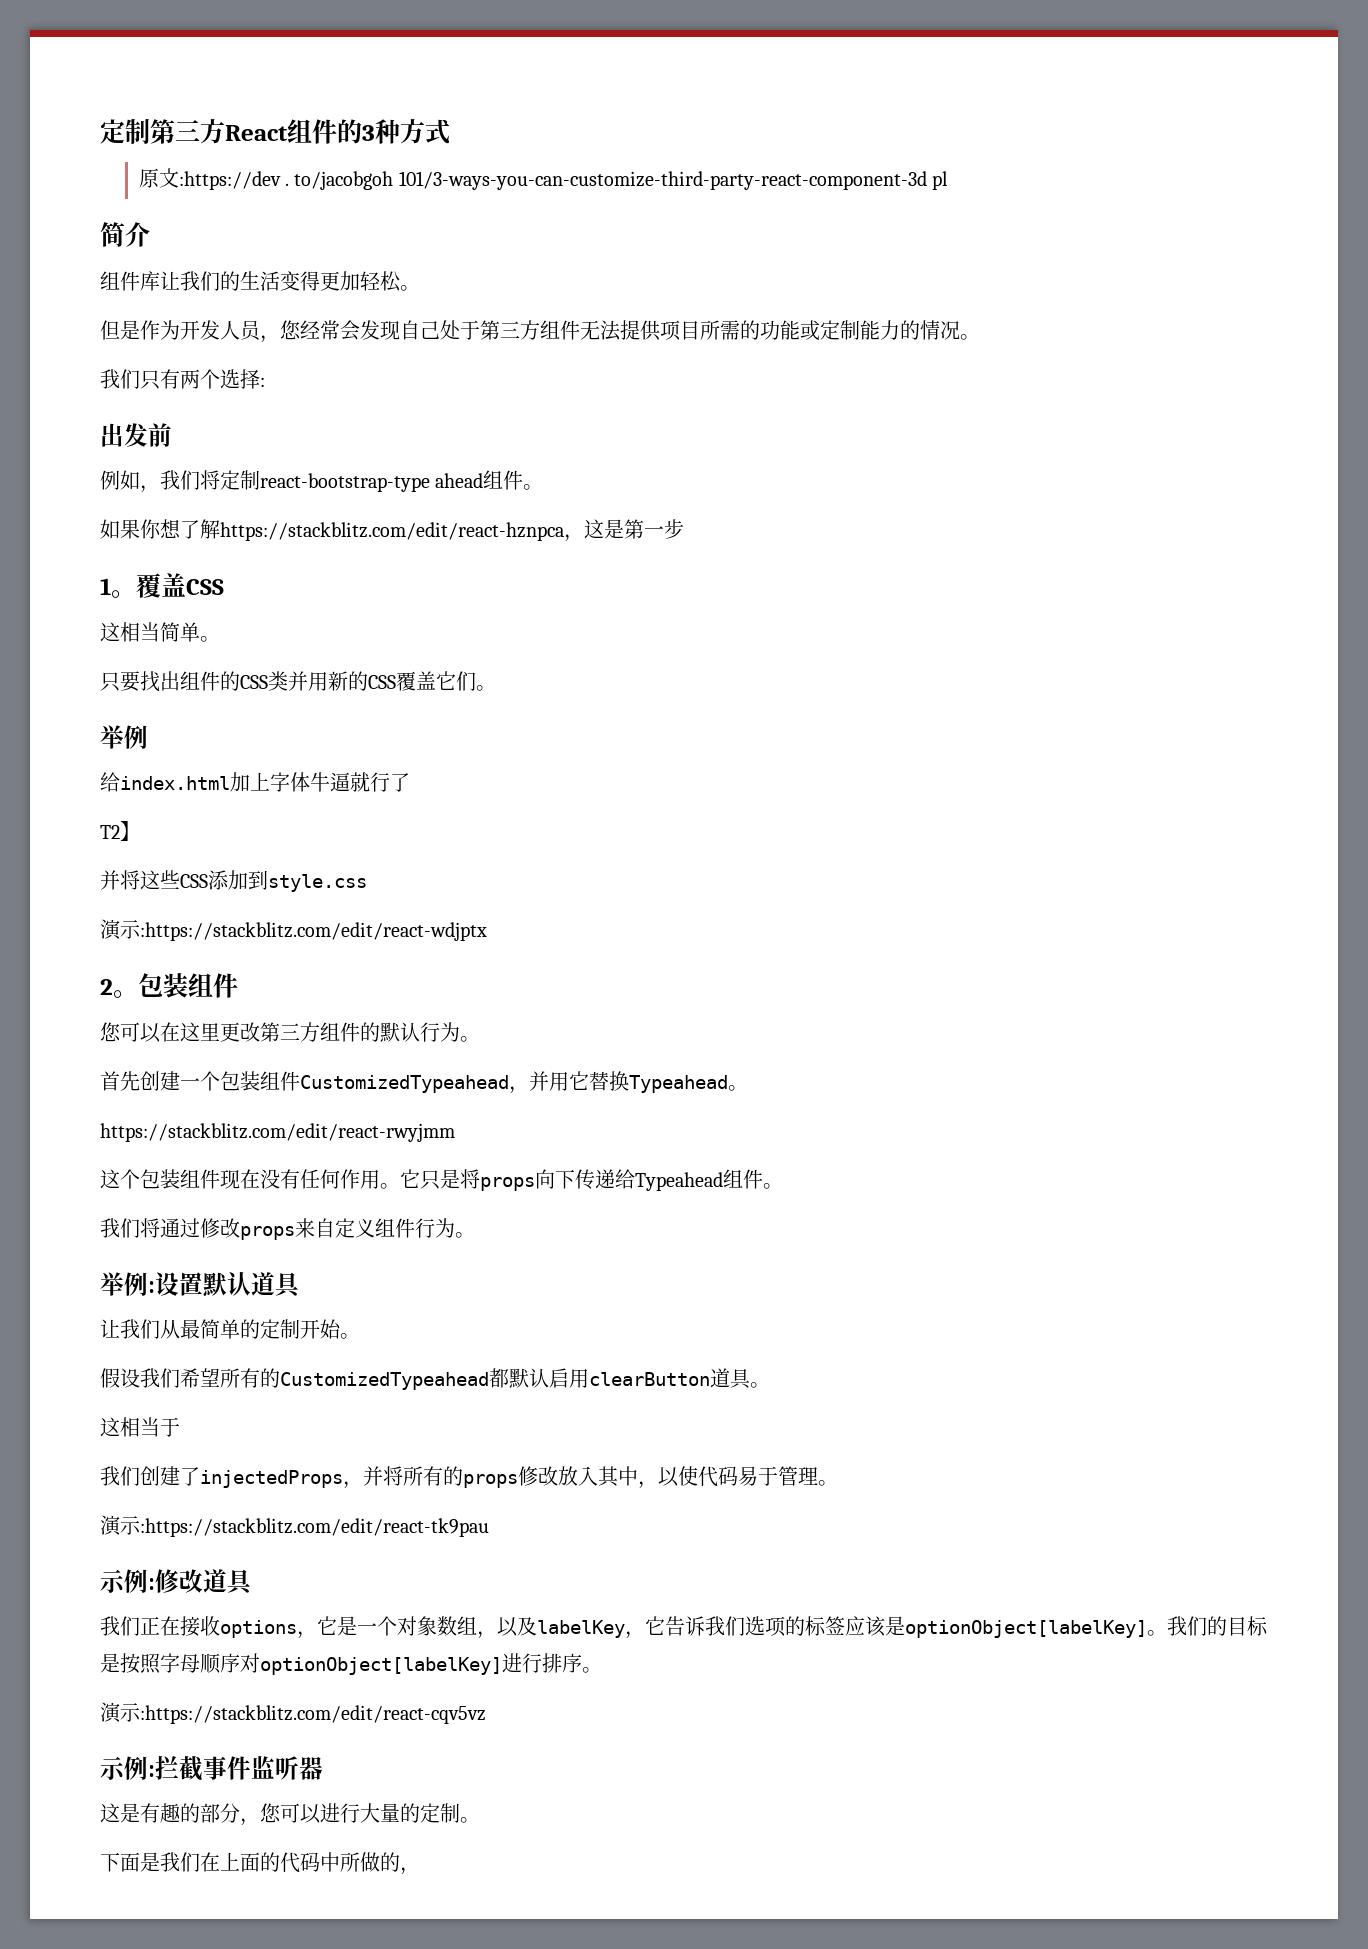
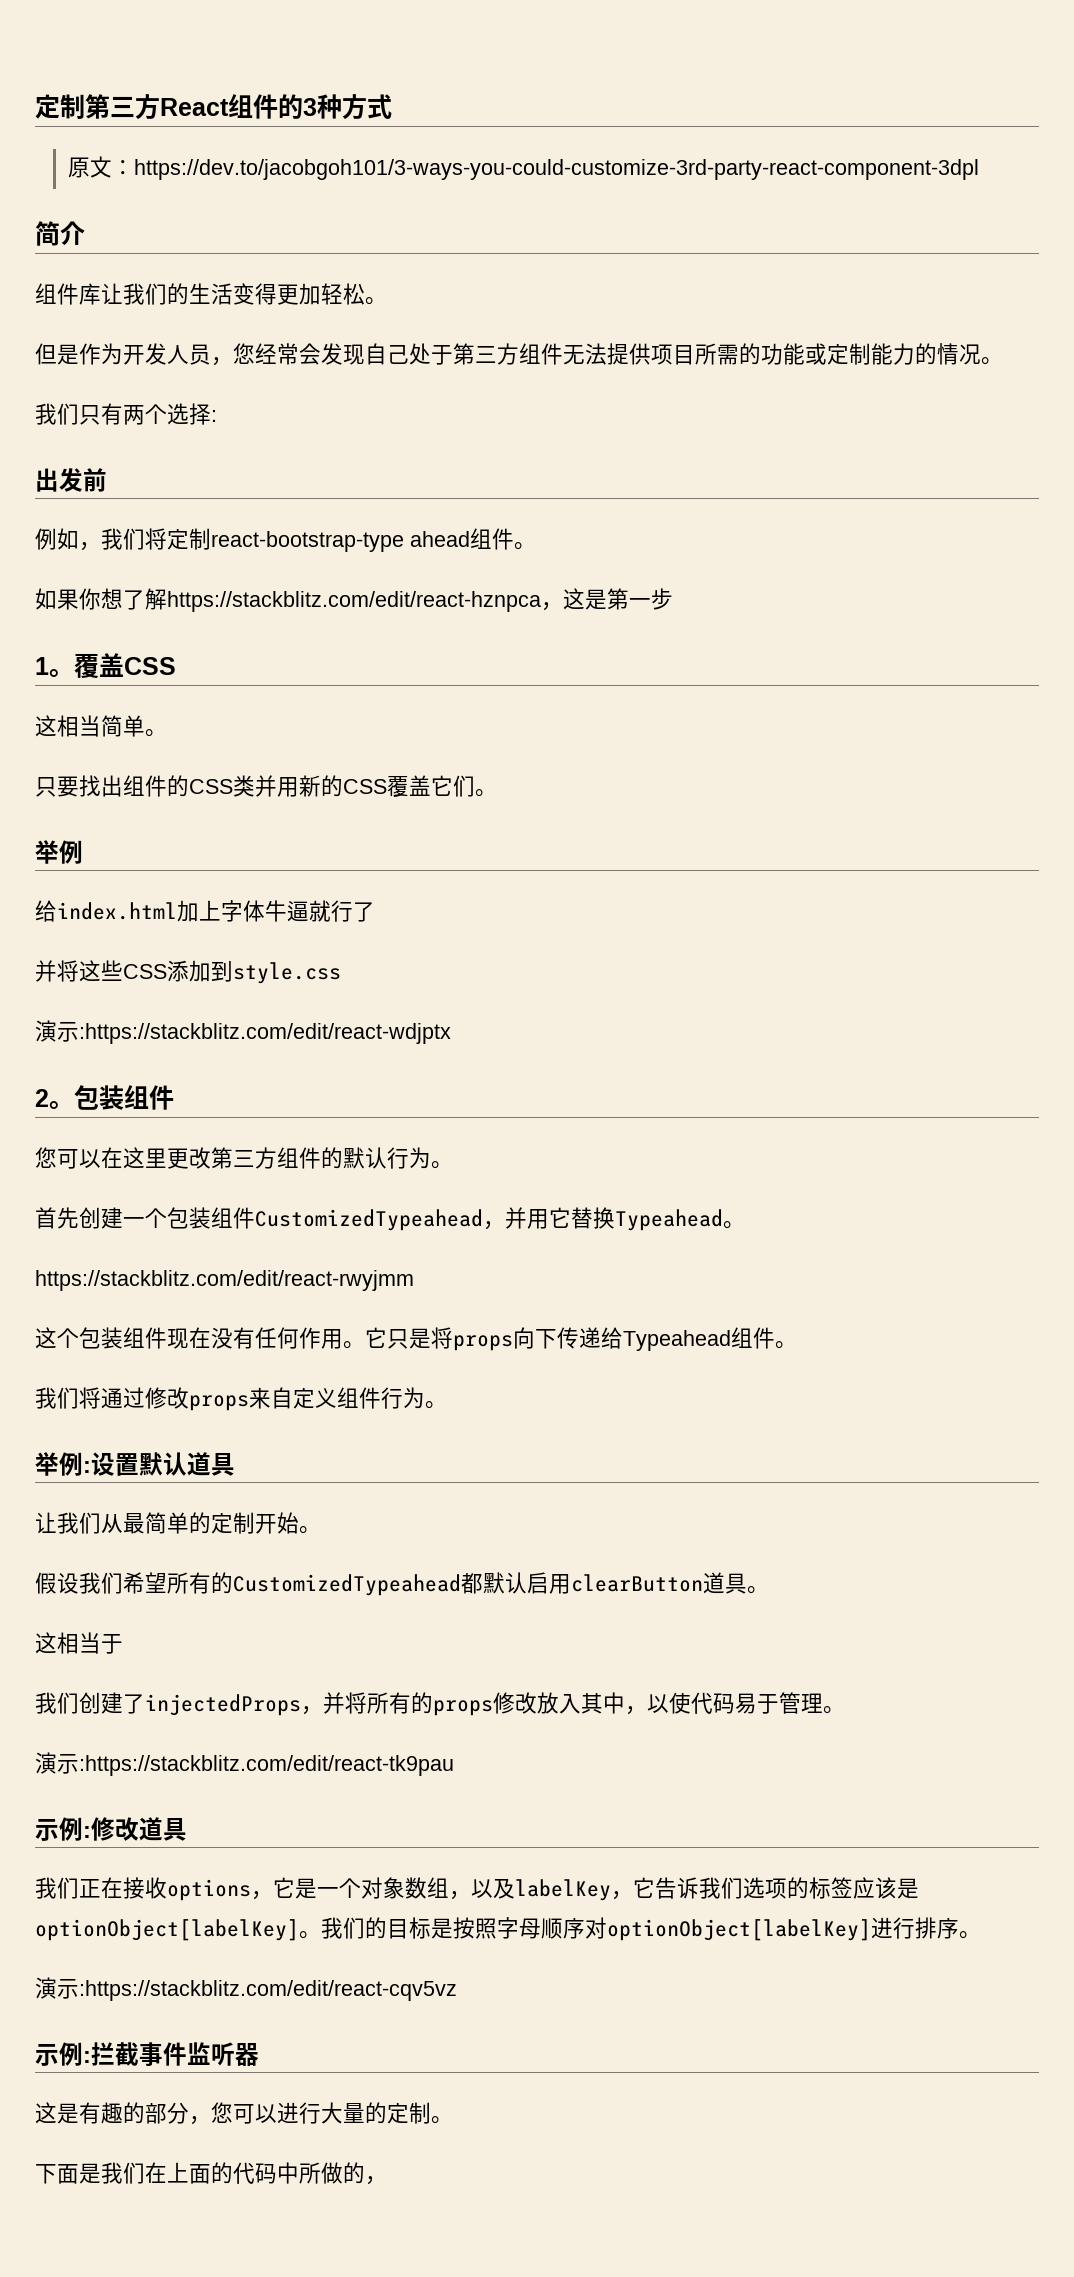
- 原文:https://dev . to/jacobgoh 101/3-ways-you-can-customize-third-party-react-component-3d pl
+ 原文：https://dev.to/jacobgoh101/3-ways-you-could-customize-3rd-party-react-component-3dpl
- T2】

